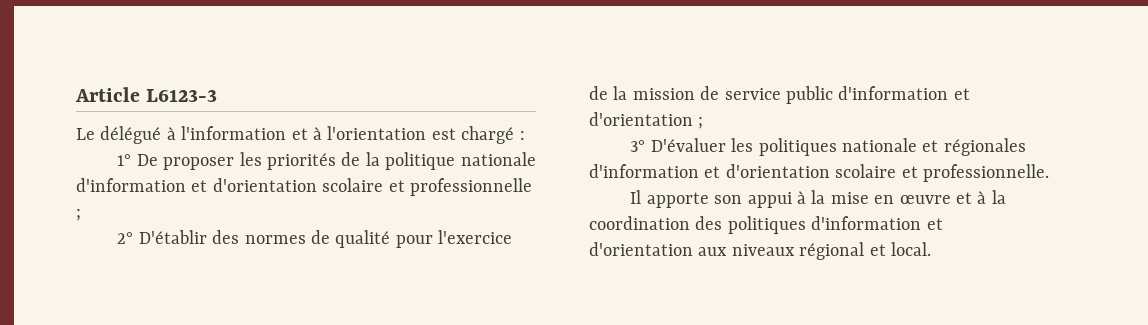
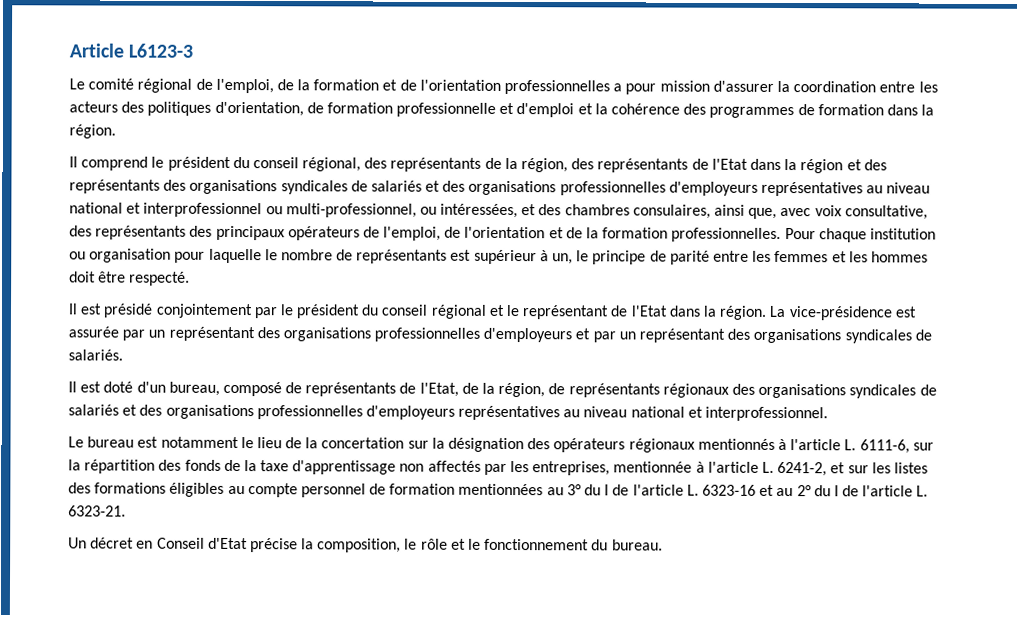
- Le délégué à l'information et à l'orientation est chargé :
- 1° De proposer les priorités de la politique nationale d'information et d'orientation scolaire et professionnelle ;
- 2° D'établir des normes de qualité pour l'exercice de la mission de service public d'information et d'orientation ;
- 3° D'évaluer les politiques nationale et régionales d'information et d'orientation scolaire et professionnelle.
- Il apporte son appui à la mise en œuvre et à la coordination des politiques d'information et d'orientation aux niveaux régional et local.
+ Le comité régional de l'emploi, de la formation et de l'orientation professionnelles a pour mission d'assurer la coordination entre les acteurs des politiques d'orientation, de formation professionnelle et d'emploi et la cohérence des programmes de formation dans la région.
+ Il comprend le président du conseil régional, des représentants de la région, des représentants de l'Etat dans la région et des représentants des organisations syndicales de salariés et des organisations professionnelles d'employeurs représentatives au niveau national et interprofessionnel ou multi-professionnel, ou intéressées, et des chambres consulaires, ainsi que, avec voix consultative, des représentants des principaux opérateurs de l'emploi, de l'orientation et de la formation professionnelles. Pour chaque institution ou organisation pour laquelle le nombre de représentants est supérieur à un, le principe de parité entre les femmes et les hommes doit être respecté.
+ Il est présidé conjointement par le président du conseil régional et le représentant de l'Etat dans la région. La vice-présidence est assurée par un représentant des organisations professionnelles d'employeurs et par un représentant des organisations syndicales de salariés.
+ Il est doté d'un bureau, composé de représentants de l'Etat, de la région, de représentants régionaux des organisations syndicales de salariés et des organisations professionnelles d'employeurs représentatives au niveau national et interprofessionnel.
+ Le bureau est notamment le lieu de la concertation sur la désignation des opérateurs régionaux mentionnés à l'article L. 6111-6, sur la répartition des fonds de la taxe d'apprentissage non affectés par les entreprises, mentionnée à l'article L. 6241-2, et sur les listes des formations éligibles au compte personnel de formation mentionnées au 3° du I de l'article L. 6323-16 et au 2° du I de l'article L. 6323-21.
+ Un décret en Conseil d'Etat précise la composition, le rôle et le fonctionnement du bureau.

